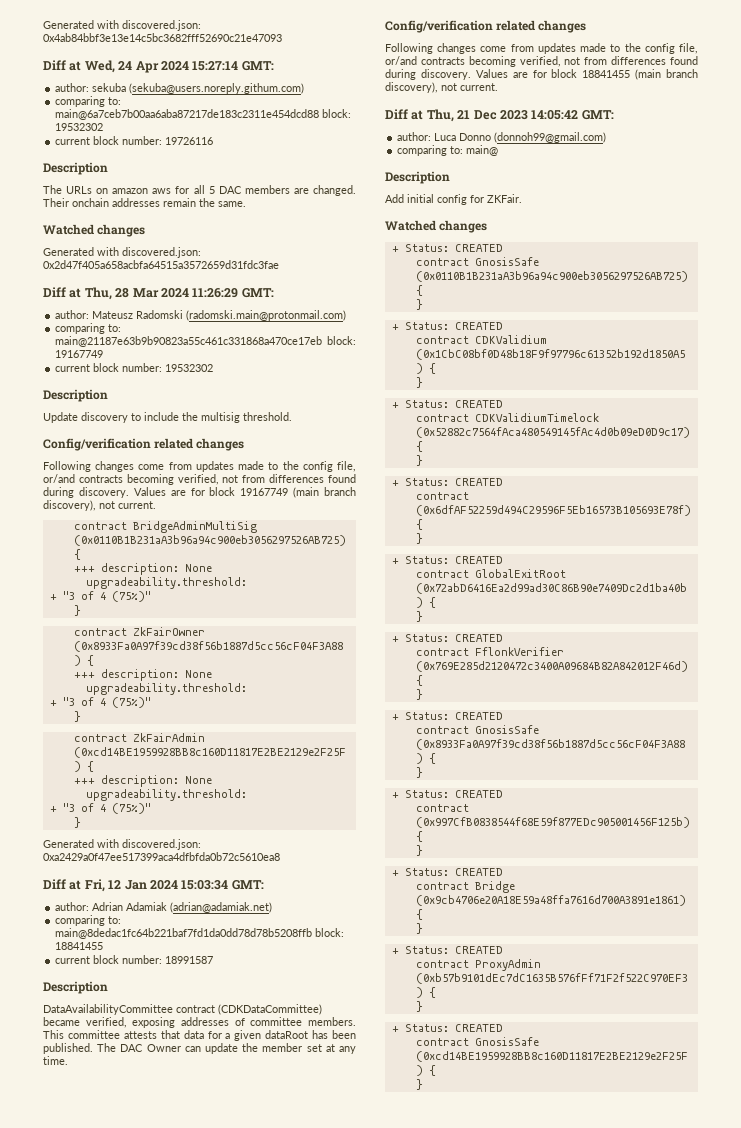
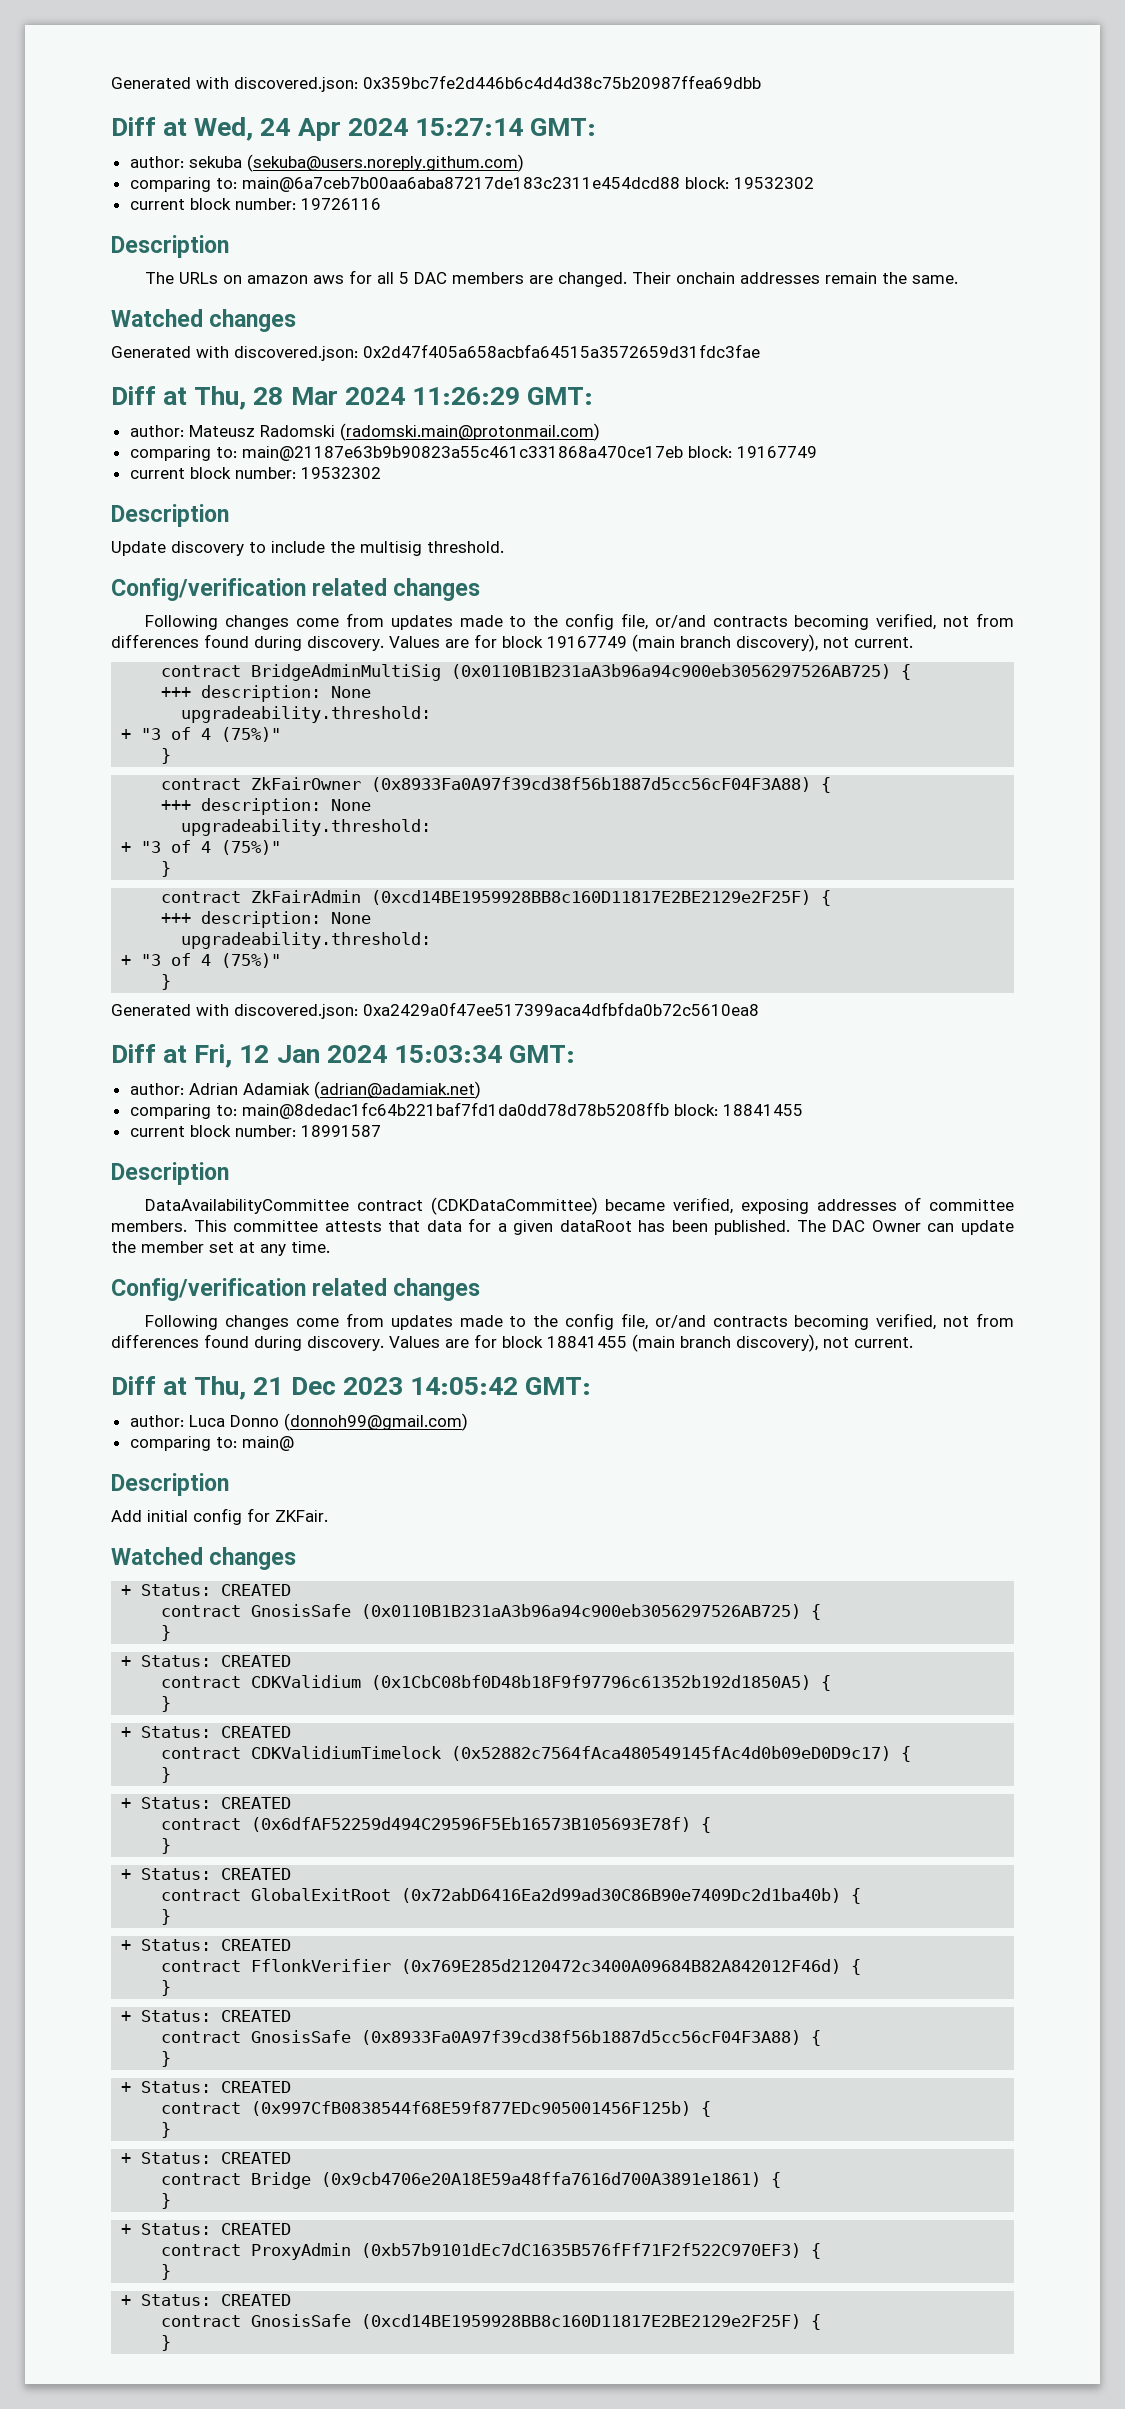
- Generated with discovered.json: 0x4ab84bbf3e13e14c5bc3682fff52690c21e47093
+ Generated with discovered.json: 0x359bc7fe2d446b6c4d4d38c75b20987ffea69dbb

